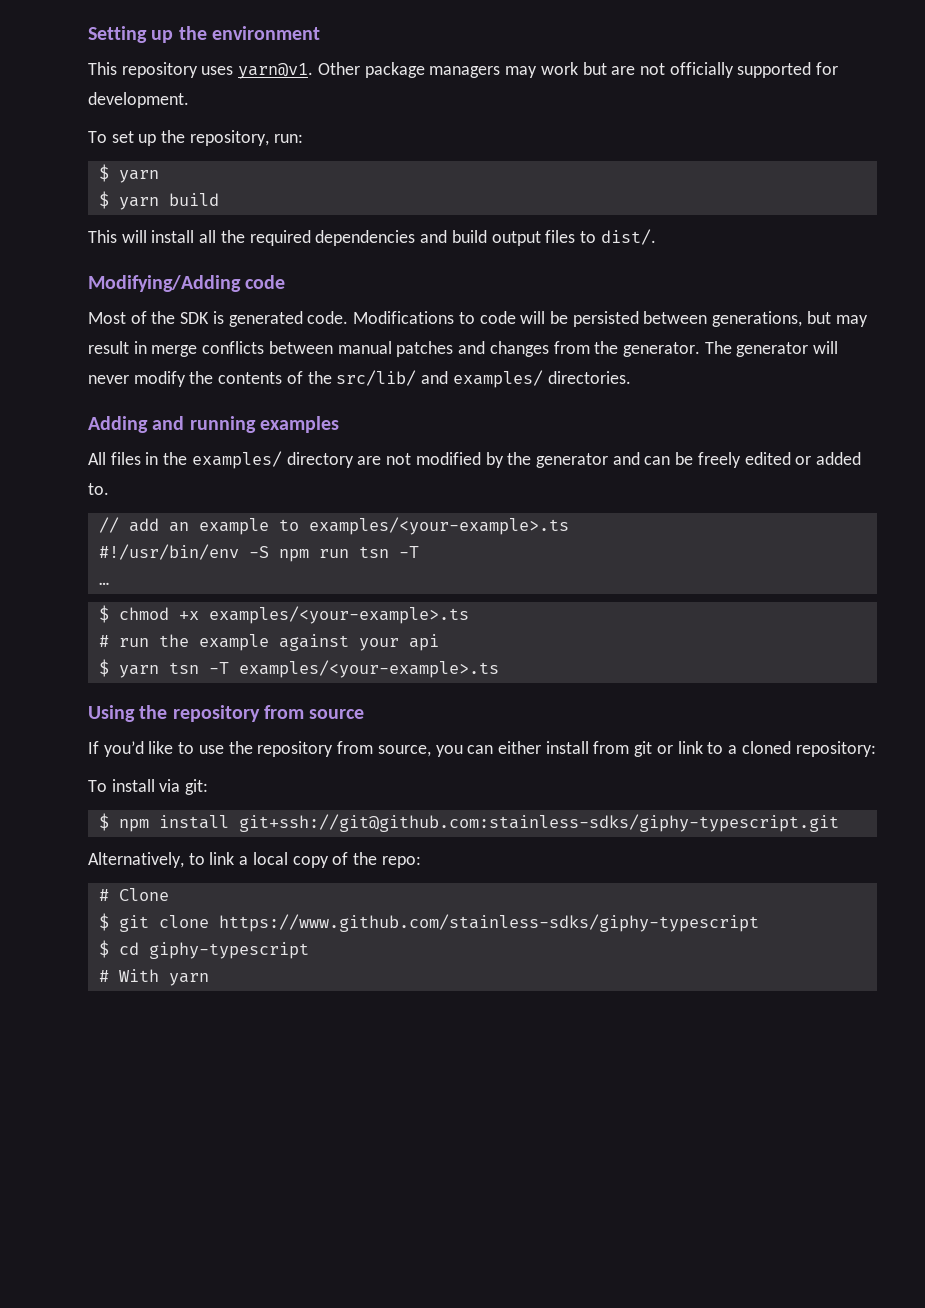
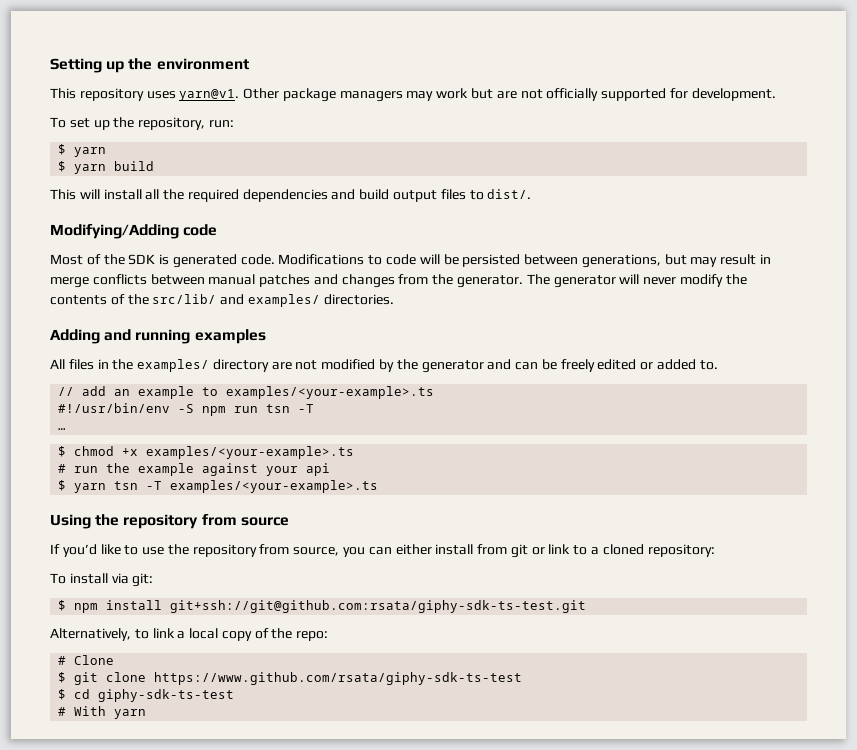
- $ npm install git+ssh://git@github.com:stainless-sdks/giphy-typescript.git
+ $ npm install git+ssh://git@github.com:rsata/giphy-sdk-ts-test.git
- $ git clone https://www.github.com/stainless-sdks/giphy-typescript
+ $ git clone https://www.github.com/rsata/giphy-sdk-ts-test
- $ cd giphy-typescript
+ $ cd giphy-sdk-ts-test

